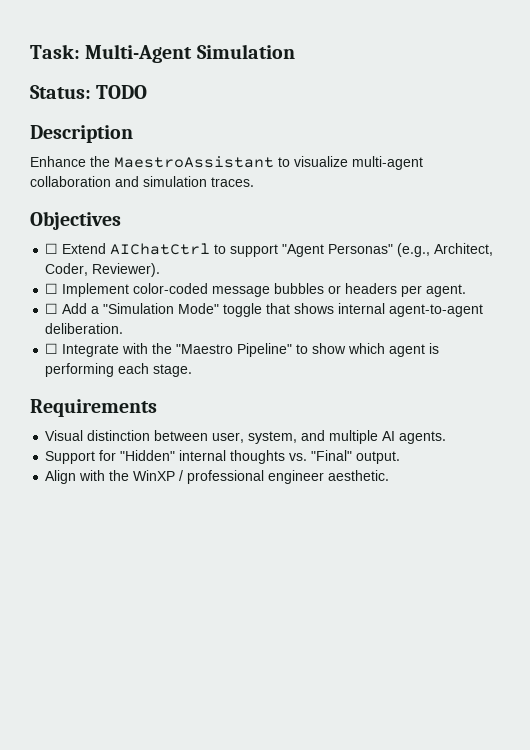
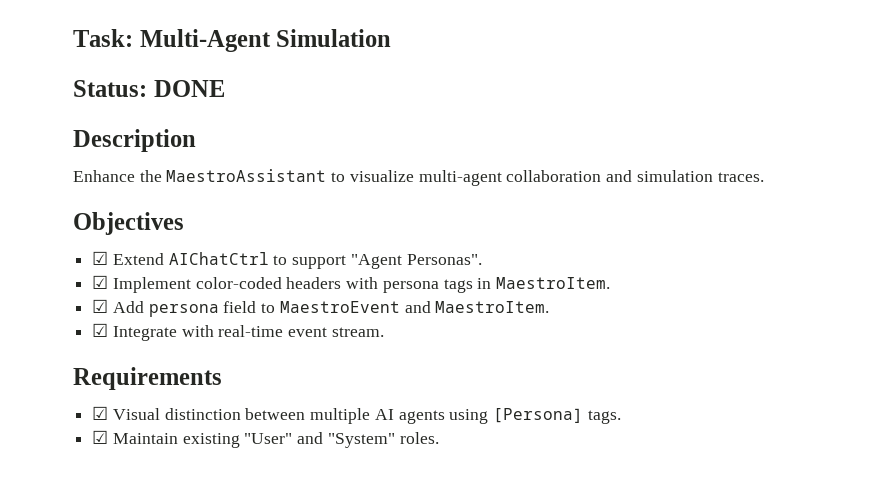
- Status: TODO
+ Status: DONE
- ☐ Extend AIChatCtrl to support "Agent Personas" (e.g., Architect, Coder, Reviewer).
- ☐ Implement color-coded message bubbles or headers per agent.
- ☐ Add a "Simulation Mode" toggle that shows internal agent-to-agent deliberation.
- ☐ Integrate with the "Maestro Pipeline" to show which agent is performing each stage.
+ ☑ Extend AIChatCtrl to support "Agent Personas".
+ ☑ Implement color-coded headers with persona tags in MaestroItem.
+ ☑ Add persona field to MaestroEvent and MaestroItem.
+ ☑ Integrate with real-time event stream.
- Visual distinction between user, system, and multiple AI agents.
- Support for "Hidden" internal thoughts vs. "Final" output.
- Align with the WinXP / professional engineer aesthetic.
+ ☑ Visual distinction between multiple AI agents using [Persona] tags.
+ ☑ Maintain existing "User" and "System" roles.

